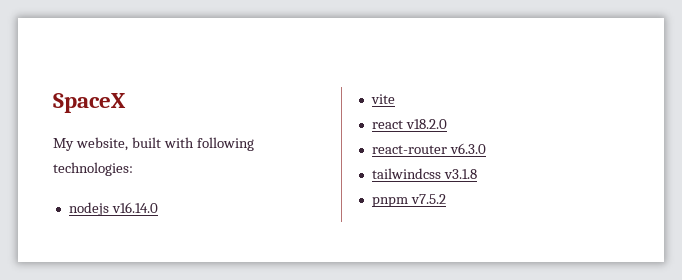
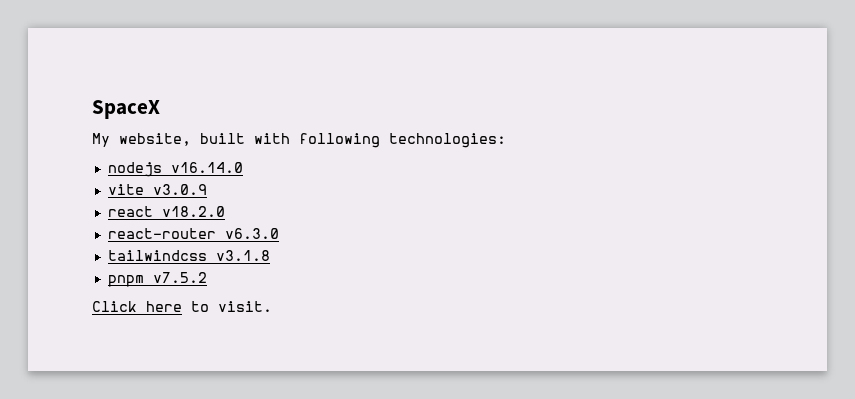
- vite
+ vite v3.0.9
+ Click here to visit.

